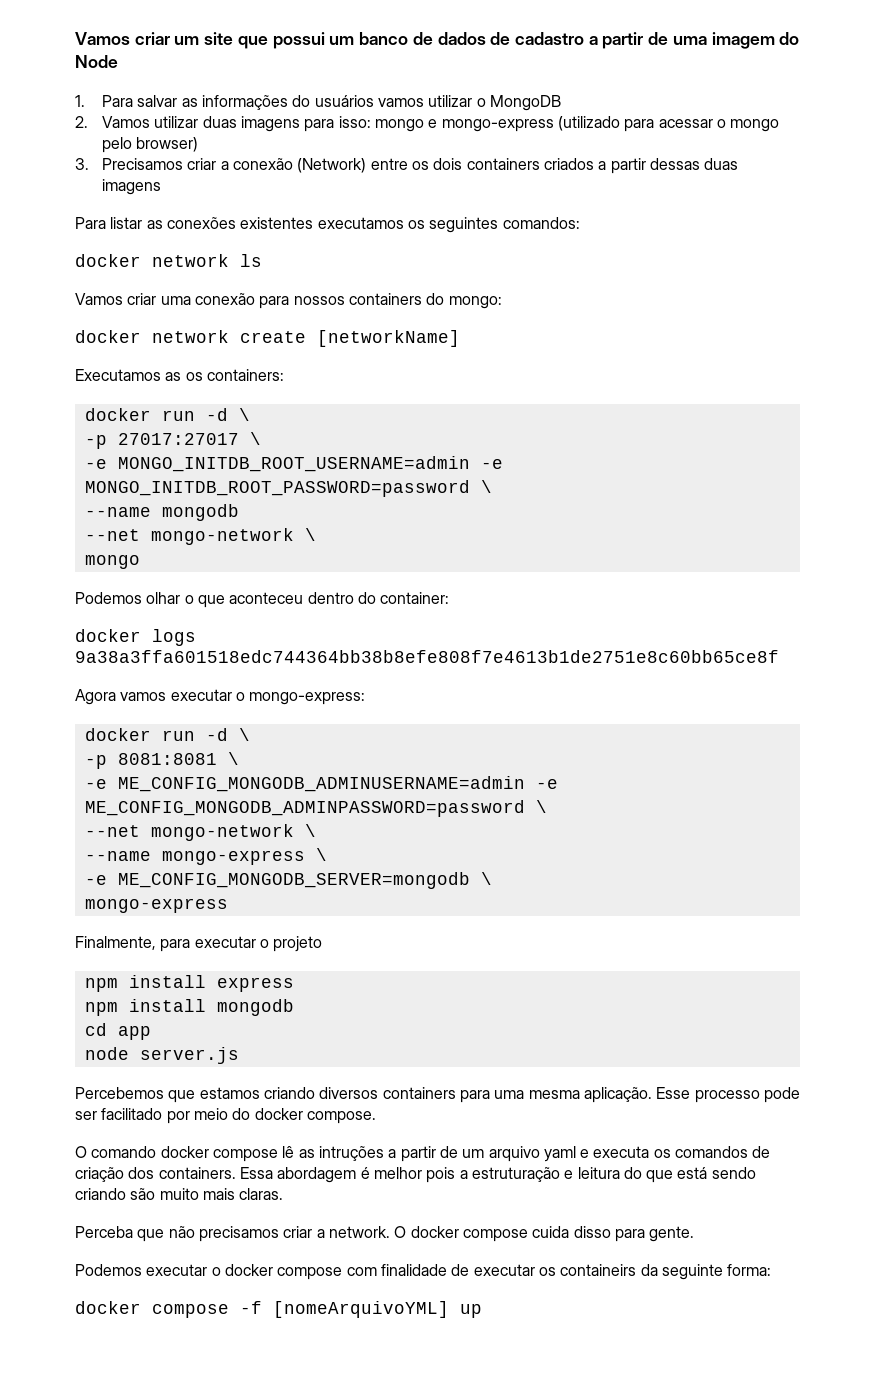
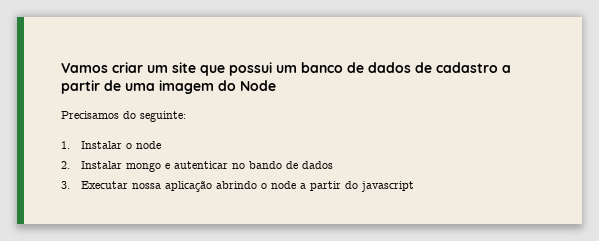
- 1. Para salvar as informações do usuários vamos utilizar o MongoDB
- 2. Vamos utilizar duas imagens para isso: mongo e mongo-express (utilizado para acessar o mongo pelo browser)
- 3. Precisamos criar a conexão (Network) entre os dois containers criados a partir dessas duas imagens
- Para listar as conexões existentes executamos os seguintes comandos:
- docker network ls
- Vamos criar uma conexão para nossos containers do mongo:
- docker network create [networkName]
- Executamos as os containers:
- docker run -d \
- -p 27017:27017 \
- -e MONGO_INITDB_ROOT_USERNAME=admin -e MONGO_INITDB_ROOT_PASSWORD=password \
- --name mongodb
- --net mongo-network \
- mongo
- Podemos olhar o que aconteceu dentro do container:
- docker logs 9a38a3ffa601518edc744364bb38b8efe808f7e4613b1de2751e8c60bb65ce8f
- Agora vamos executar o mongo-express:
- docker run -d \
- -p 8081:8081 \
- -e ME_CONFIG_MONGODB_ADMINUSERNAME=admin -e ME_CONFIG_MONGODB_ADMINPASSWORD=password \
- --net mongo-network \
- --name mongo-express \
- -e ME_CONFIG_MONGODB_SERVER=mongodb \
- mongo-express
- Finalmente, para executar o projeto
- npm install express
- npm install mongodb
- cd app
- node server.js
- Percebemos que estamos criando diversos containers para uma mesma aplicação. Esse processo pode ser facilitado por meio do docker compose.
- O comando docker compose lê as intruções a partir de um arquivo yaml e executa os comandos de criação dos containers. Essa abordagem é melhor pois a estruturação e leitura do que está sendo criando são muito mais claras.
- Perceba que não precisamos criar a network. O docker compose cuida disso para gente.
- Podemos executar o docker compose com finalidade de executar os containeirs da seguinte forma:
- docker compose -f [nomeArquivoYML] up
+ Precisamos do seguinte:
+ 1. Instalar o node
+ 2. Instalar mongo e autenticar no bando de dados
+ 3. Executar nossa aplicação abrindo o node a partir do javascript

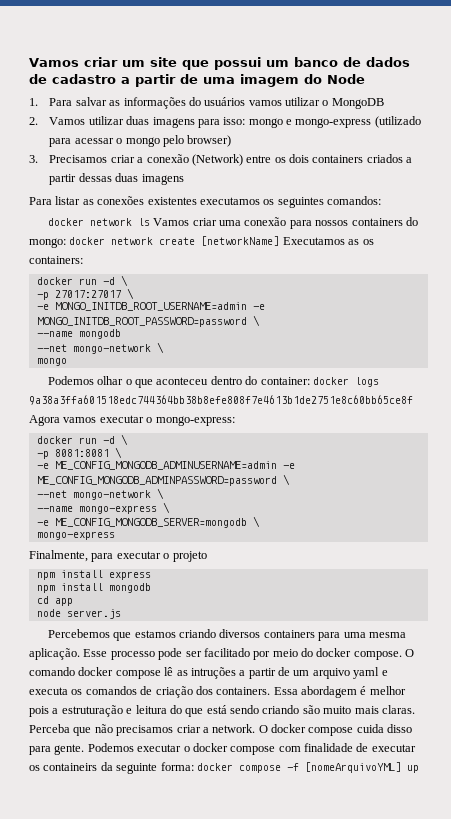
- Precisamos do seguinte:
- 1. Instalar o node
- 2. Instalar mongo e autenticar no bando de dados
- 3. Executar nossa aplicação abrindo o node a partir do javascript
+ 1. Para salvar as informações do usuários vamos utilizar o MongoDB
+ 2. Vamos utilizar duas imagens para isso: mongo e mongo-express (utilizado para acessar o mongo pelo browser)
+ 3. Precisamos criar a conexão (Network) entre os dois containers criados a partir dessas duas imagens
+ Para listar as conexões existentes executamos os seguintes comandos:
+ docker network ls Vamos criar uma conexão para nossos containers do mongo: docker network create [networkName] Executamos as os containers:
+ docker run -d \
+ -p 27017:27017 \
+ -e MONGO_INITDB_ROOT_USERNAME=admin -e MONGO_INITDB_ROOT_PASSWORD=password \
+ --name mongodb
+ --net mongo-network \
+ mongo
+ Podemos olhar o que aconteceu dentro do container: docker logs 9a38a3ffa601518edc744364bb38b8efe808f7e4613b1de2751e8c60bb65ce8f Agora vamos executar o mongo-express:
+ docker run -d \
+ -p 8081:8081 \
+ -e ME_CONFIG_MONGODB_ADMINUSERNAME=admin -e ME_CONFIG_MONGODB_ADMINPASSWORD=password \
+ --net mongo-network \
+ --name mongo-express \
+ -e ME_CONFIG_MONGODB_SERVER=mongodb \
+ mongo-express
+ Finalmente, para executar o projeto
+ npm install express
+ npm install mongodb
+ cd app
+ node server.js
+ Percebemos que estamos criando diversos containers para uma mesma aplicação. Esse processo pode ser facilitado por meio do docker compose. O comando docker compose lê as intruções a partir de um arquivo yaml e executa os comandos de criação dos containers. Essa abordagem é melhor pois a estruturação e leitura do que está sendo criando são muito mais claras. Perceba que não precisamos criar a network. O docker compose cuida disso para gente. Podemos executar o docker compose com finalidade de executar os containeirs da seguinte forma: docker compose -f [nomeArquivoYML] up

